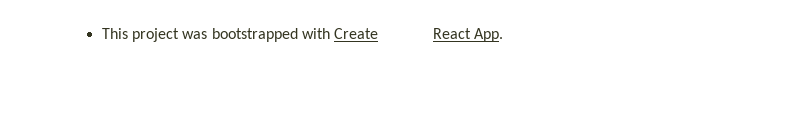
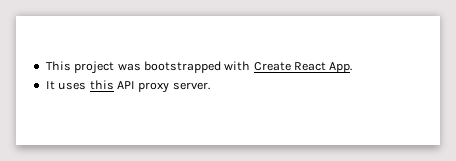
+ It uses this API proxy server.

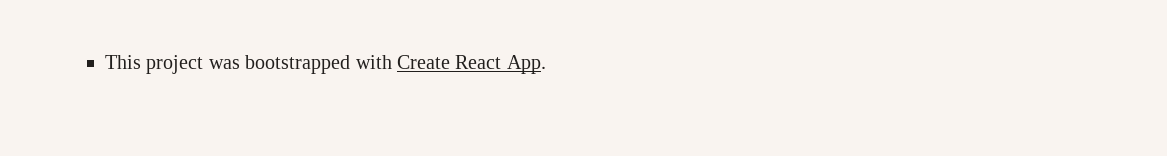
- It uses this API proxy server.

